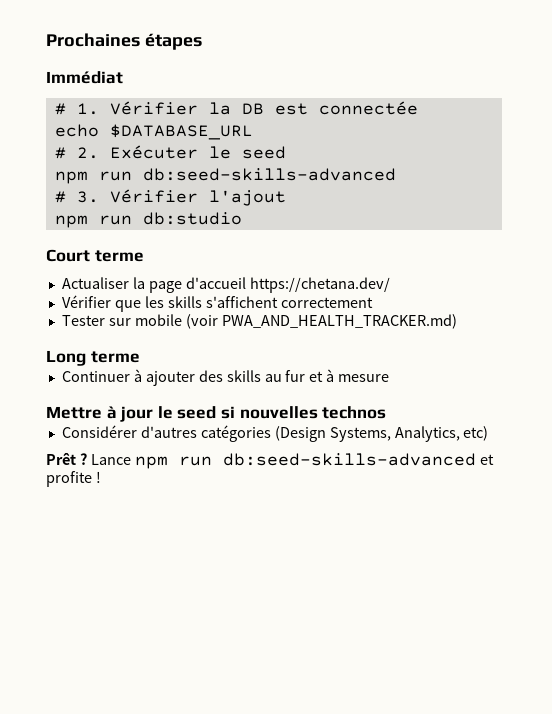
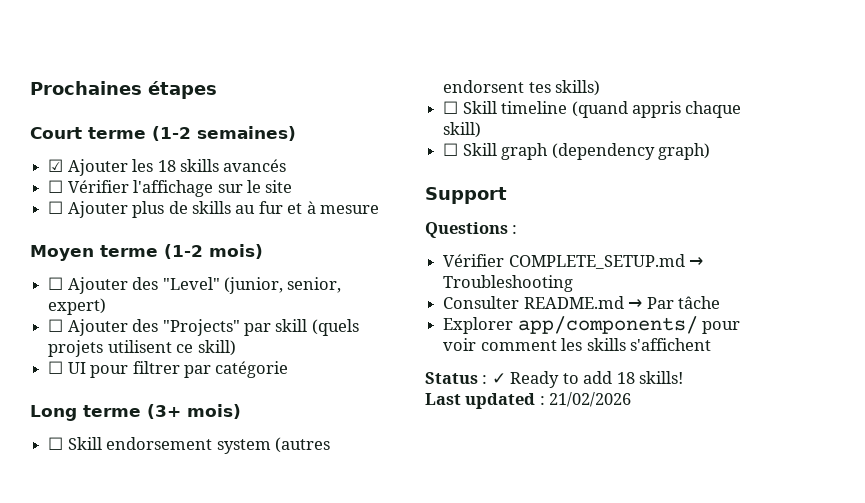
- Immédiat
- # 1. Vérifier la DB est connectée
- echo $DATABASE_URL
- # 2. Exécuter le seed
- npm run db:seed-skills-advanced
- # 3. Vérifier l'ajout
- npm run db:studio
- Court terme
- Actualiser la page d'accueil https://chetana.dev/
- Vérifier que les skills s'affichent correctement
- Tester sur mobile (voir PWA_AND_HEALTH_TRACKER.md)
- Long terme
- Continuer à ajouter des skills au fur et à mesure
+ Court terme (1-2 semaines)
+ ☑ Ajouter les 18 skills avancés
+ ☐ Vérifier l'affichage sur le site
+ ☐ Ajouter plus de skills au fur et à mesure
- Mettre à jour le seed si nouvelles technos
- Considérer d'autres catégories (Design Systems, Analytics, etc)
- Prêt ? Lance npm run db:seed-skills-advanced et profite !
+ Moyen terme (1-2 mois)
+ ☐ Ajouter des "Level" (junior, senior, expert)
+ ☐ Ajouter des "Projects" par skill (quels projets utilisent ce skill)
+ ☐ UI pour filtrer par catégorie
+ Long terme (3+ mois)
+ ☐ Skill endorsement system (autres endorsent tes skills)
+ ☐ Skill timeline (quand appris chaque skill)
+ ☐ Skill graph (dependency graph)
+ Support
+ Questions :
+ Vérifier COMPLETE_SETUP.md → Troubleshooting
+ Consulter README.md → Par tâche
+ Explorer app/components/ pour voir comment les skills s'affichent
+ Status : ✓ Ready to add 18 skills!
+ Last updated : 21/02/2026

